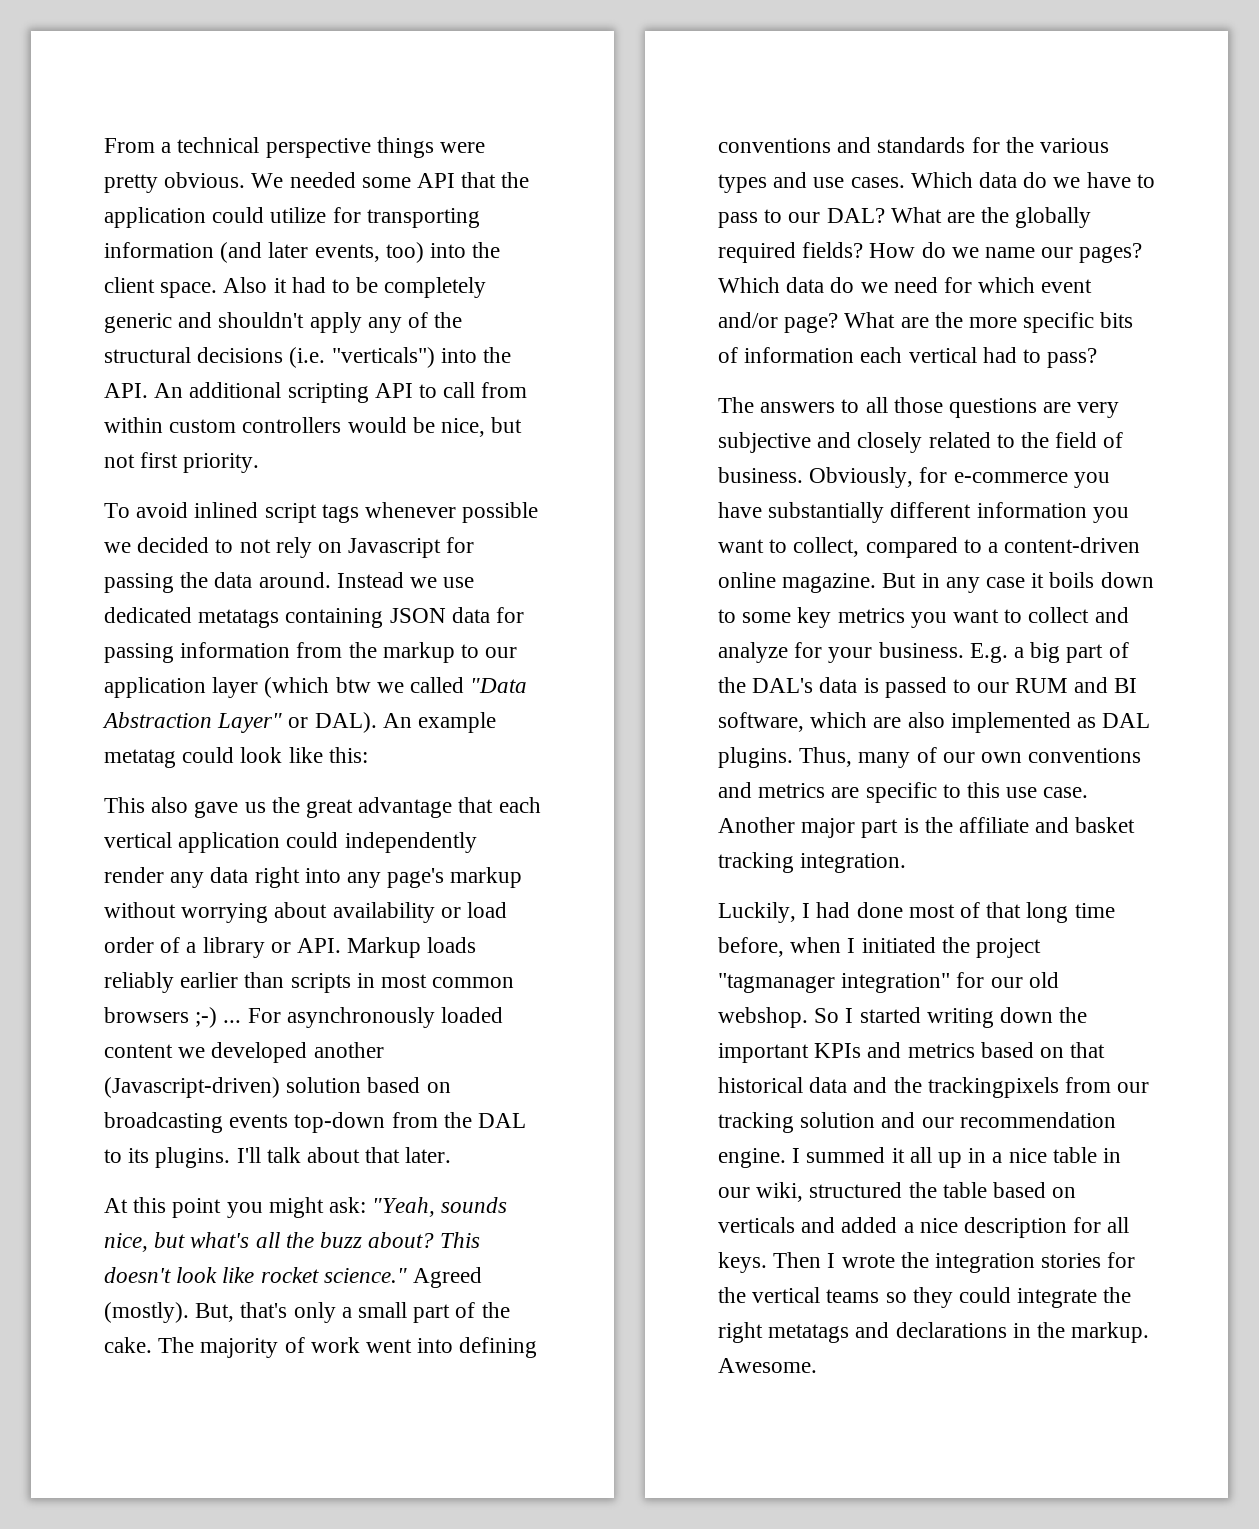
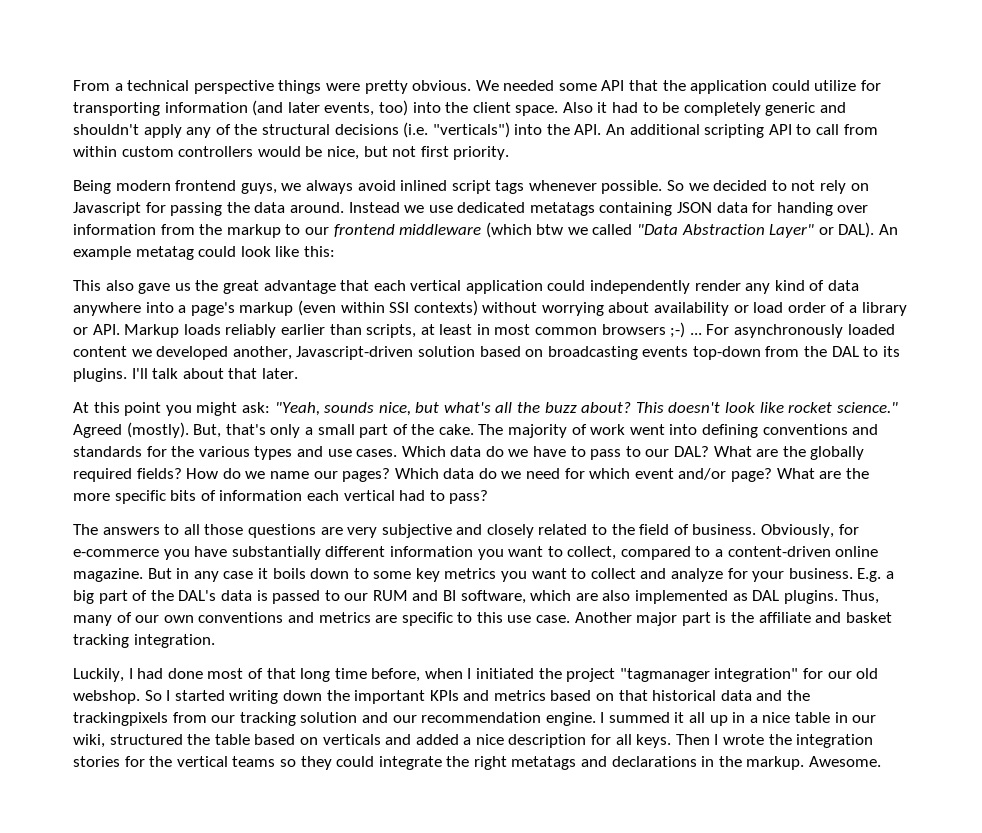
- To avoid inlined script tags whenever possible we decided to not rely on Javascript for passing the data around.
+ Being modern frontend guys, we always avoid inlined script tags whenever possible. So we decided to not rely on Javascript for passing the data around.
- Instead we use dedicated metatags containing JSON data for passing information from the markup to our application layer (which btw we called "Data Abstraction Layer" or DAL).
+ Instead we use dedicated metatags containing JSON data for handing over information from the markup to our frontend middleware (which btw we called "Data Abstraction Layer" or DAL).
- This also gave us the great advantage that each vertical application could independently render any data right into any page's markup without worrying about availability or load order of a library or API. Markup loads reliably earlier than scripts in most common browsers ;-) ...
+ This also gave us the great advantage that each vertical application could independently render any kind of data anywhere into a page's markup (even within SSI contexts) without worrying about availability or load order of a library or API. Markup loads reliably earlier than scripts, at least in most common browsers ;-) ...
- For asynchronously loaded content we developed another (Javascript-driven) solution based on broadcasting events top-down from the DAL to its plugins.
+ For asynchronously loaded content we developed another, Javascript-driven solution based on broadcasting events top-down from the DAL to its plugins.

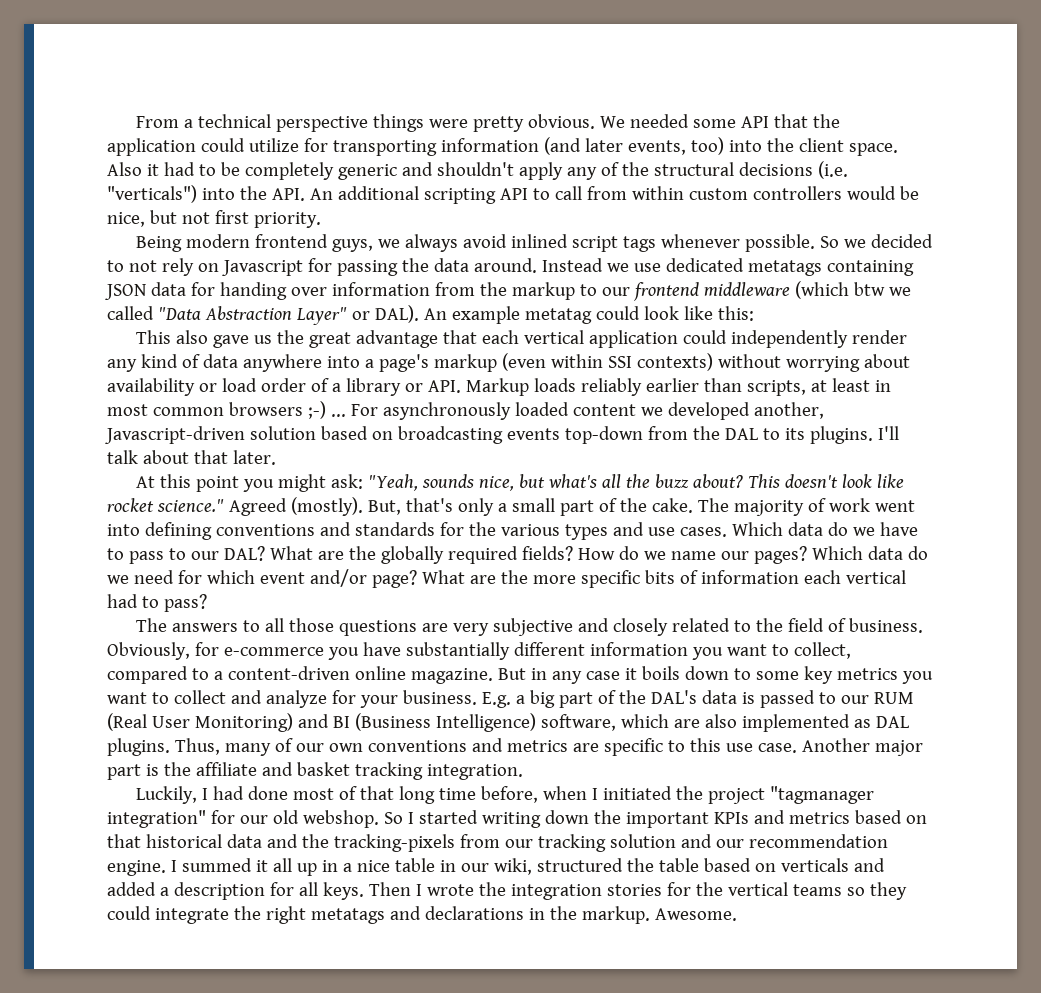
- E.g. a big part of the DAL's data is passed to our RUM and BI software, which are also implemented as DAL plugins.
+ E.g. a big part of the DAL's data is passed to our RUM (Real User Monitoring) and BI (Business Intelligence) software, which are also implemented as DAL plugins.
- So I started writing down the important KPIs and metrics based on that historical data and the trackingpixels from our tracking solution and our recommendation engine.
+ So I started writing down the important KPIs and metrics based on that historical data and the tracking-pixels from our tracking solution and our recommendation engine.
- I summed it all up in a nice table in our wiki, structured the table based on verticals and added a nice description for all keys.
+ I summed it all up in a nice table in our wiki, structured the table based on verticals and added a description for all keys.

